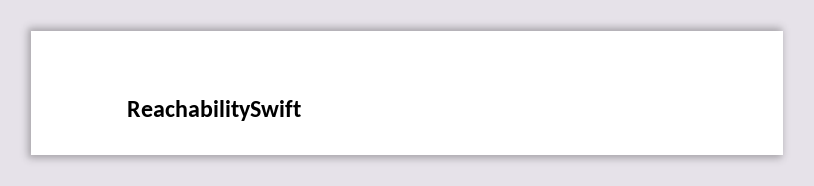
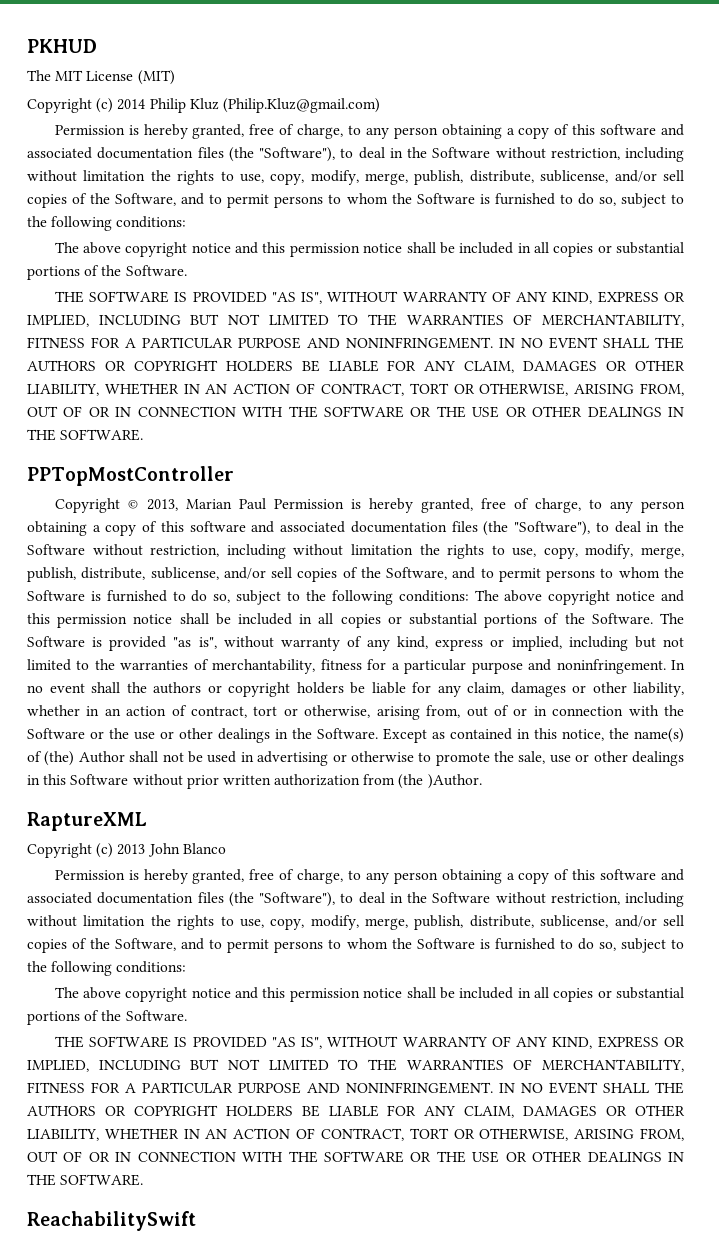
+ PKHUD
+ The MIT License (MIT)
+ Copyright (c) 2014 Philip Kluz (Philip.Kluz@gmail.com)
+ Permission is hereby granted, free of charge, to any person obtaining a copy of this software and associated documentation files (the "Software"), to deal in the Software without restriction, including without limitation the rights to use, copy, modify, merge, publish, distribute, sublicense, and/or sell copies of the Software, and to permit persons to whom the Software is furnished to do so, subject to the following conditions:
+ The above copyright notice and this permission notice shall be included in all copies or substantial portions of the Software.
+ THE SOFTWARE IS PROVIDED "AS IS", WITHOUT WARRANTY OF ANY KIND, EXPRESS OR IMPLIED, INCLUDING BUT NOT LIMITED TO THE WARRANTIES OF MERCHANTABILITY, FITNESS FOR A PARTICULAR PURPOSE AND NONINFRINGEMENT. IN NO EVENT SHALL THE AUTHORS OR COPYRIGHT HOLDERS BE LIABLE FOR ANY CLAIM, DAMAGES OR OTHER LIABILITY, WHETHER IN AN ACTION OF CONTRACT, TORT OR OTHERWISE, ARISING FROM, OUT OF OR IN CONNECTION WITH THE SOFTWARE OR THE USE OR OTHER DEALINGS IN THE SOFTWARE.
+ PPTopMostController
+ Copyright © 2013, Marian Paul Permission is hereby granted, free of charge, to any person obtaining a copy of this software and associated documentation files (the "Software"), to deal in the Software without restriction, including without limitation the rights to use, copy, modify, merge, publish, distribute, sublicense, and/or sell copies of the Software, and to permit persons to whom the Software is furnished to do so, subject to the following conditions: The above copyright notice and this permission notice shall be included in all copies or substantial portions of the Software. The Software is provided "as is", without warranty of any kind, express or implied, including but not limited to the warranties of merchantability, fitness for a particular purpose and noninfringement. In no event shall the authors or copyright holders be liable for any claim, damages or other liability, whether in an action of contract, tort or otherwise, arising from, out of or in connection with the Software or the use or other dealings in the Software. Except as contained in this notice, the name(s) of (the) Author shall not be used in advertising or otherwise to promote the sale, use or other dealings in this Software without prior written authorization from (the )Author.
+ RaptureXML
+ Copyright (c) 2013 John Blanco
+ Permission is hereby granted, free of charge, to any person obtaining a copy of this software and associated documentation files (the "Software"), to deal in the Software without restriction, including without limitation the rights to use, copy, modify, merge, publish, distribute, sublicense, and/or sell copies of the Software, and to permit persons to whom the Software is furnished to do so, subject to the following conditions:
+ The above copyright notice and this permission notice shall be included in all copies or substantial portions of the Software.
+ THE SOFTWARE IS PROVIDED "AS IS", WITHOUT WARRANTY OF ANY KIND, EXPRESS OR IMPLIED, INCLUDING BUT NOT LIMITED TO THE WARRANTIES OF MERCHANTABILITY, FITNESS FOR A PARTICULAR PURPOSE AND NONINFRINGEMENT. IN NO EVENT SHALL THE AUTHORS OR COPYRIGHT HOLDERS BE LIABLE FOR ANY CLAIM, DAMAGES OR OTHER LIABILITY, WHETHER IN AN ACTION OF CONTRACT, TORT OR OTHERWISE, ARISING FROM, OUT OF OR IN CONNECTION WITH THE SOFTWARE OR THE USE OR OTHER DEALINGS IN THE SOFTWARE.

